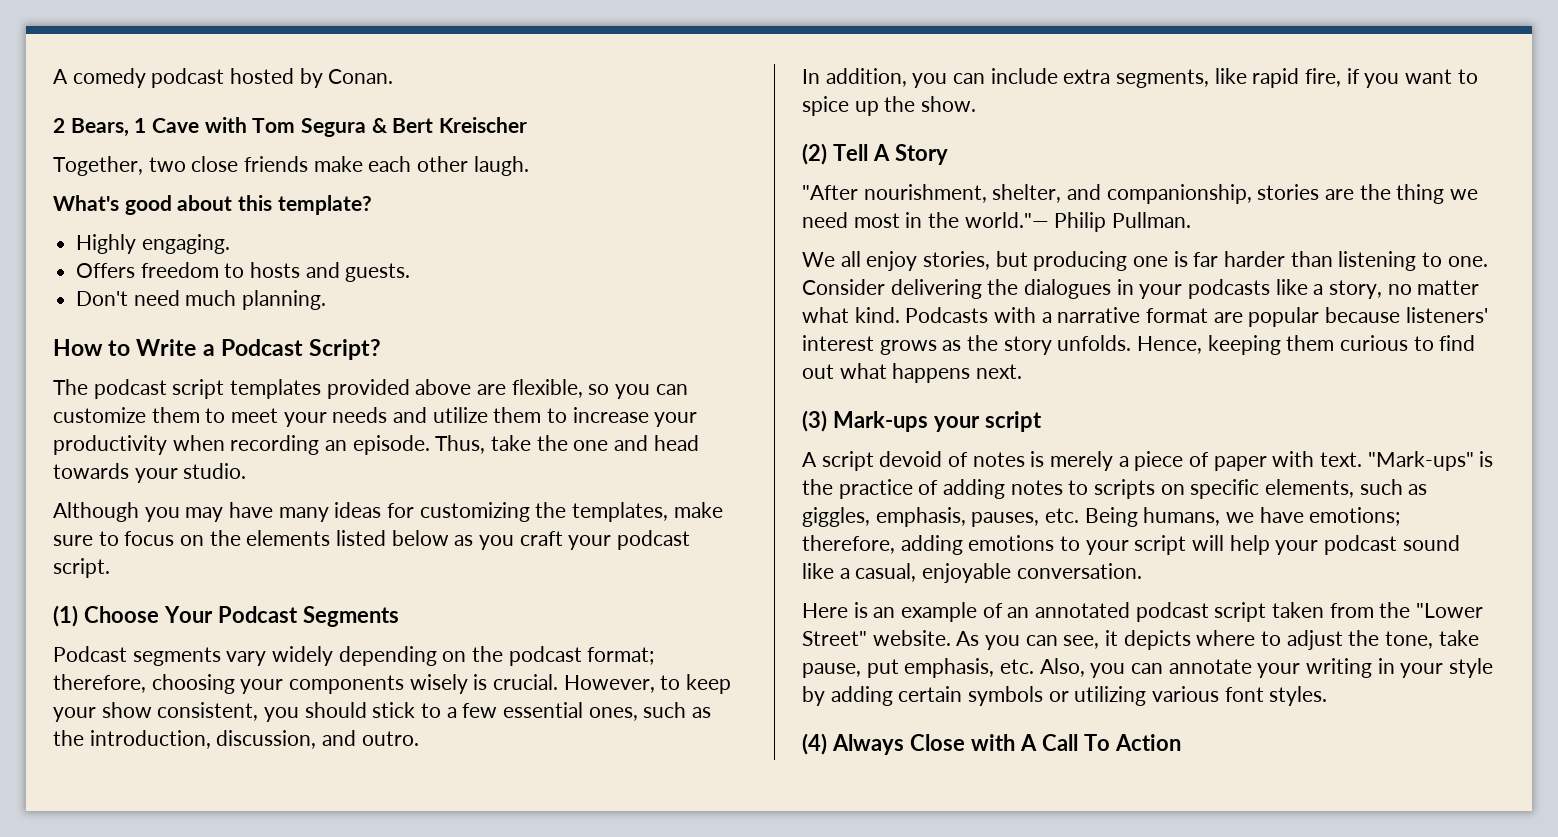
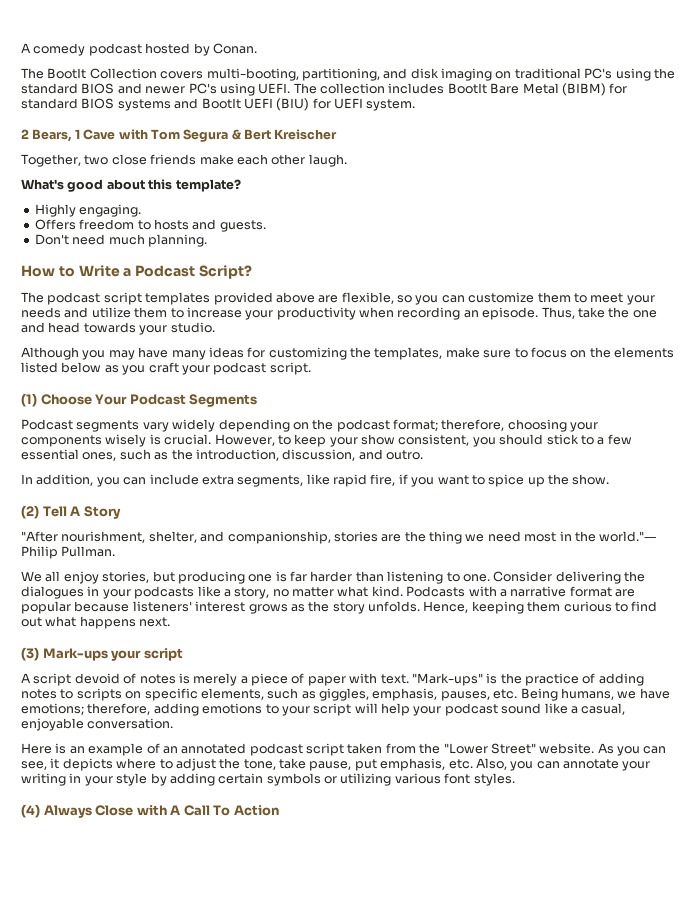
+ The BootIt Collection covers multi-booting, partitioning, and disk imaging on traditional PC's using the standard BIOS and newer PC's using UEFI. The collection includes BootIt Bare Metal (BIBM) for standard BIOS systems and BootIt UEFI (BIU) for UEFI system.

